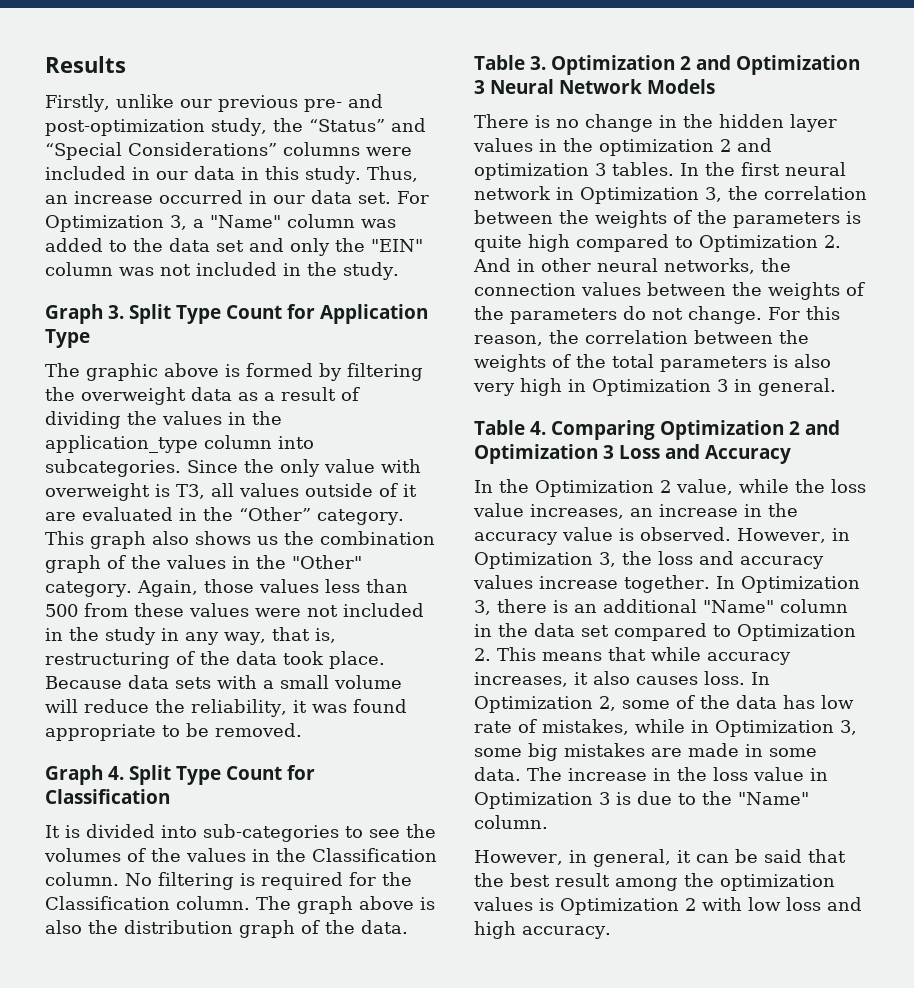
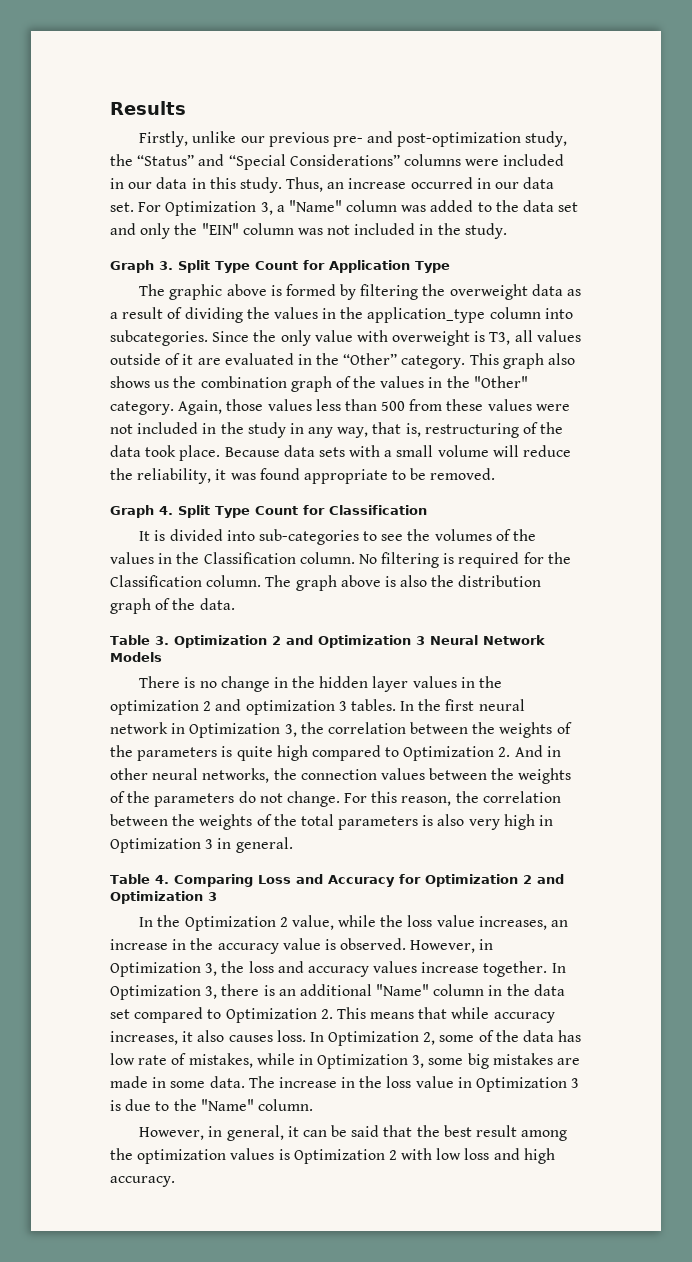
- Table 4. Comparing Optimization 2 and Optimization 3 Loss and Accuracy
+ Table 4. Comparing Loss and Accuracy for Optimization 2 and Optimization 3

